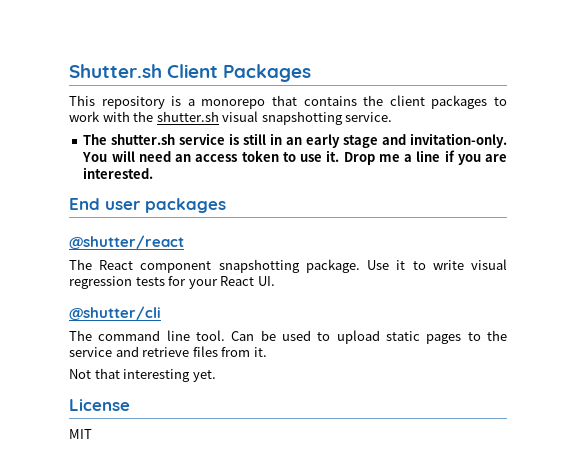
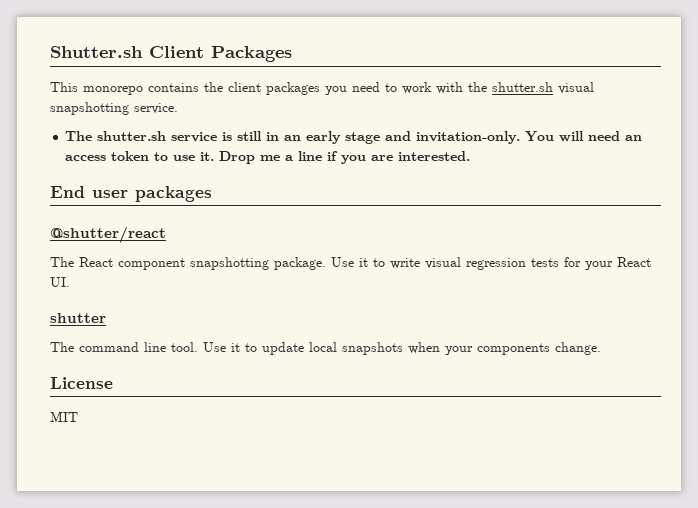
- This repository is a monorepo that contains the client packages to work with the shutter.sh visual snapshotting service.
+ This monorepo contains the client packages you need to work with the shutter.sh visual snapshotting service.
- @shutter/cli
+ shutter
- Can be used to upload static pages to the service and retrieve files from it.
- Not that interesting yet.
+ Use it to update local snapshots when your components change.

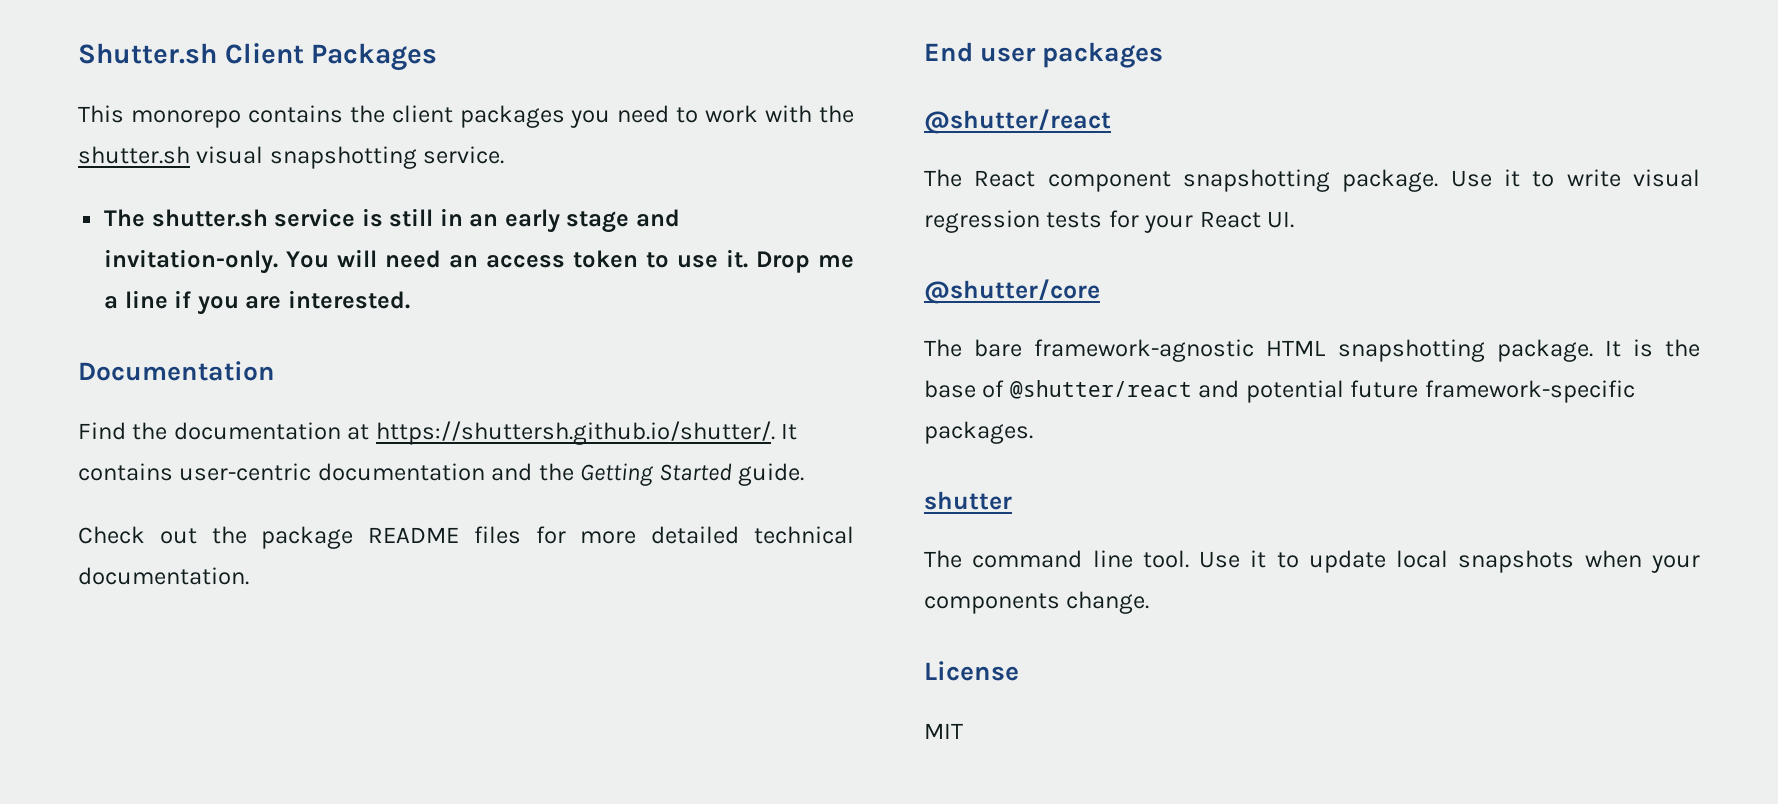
+ Documentation
+ Find the documentation at https://shuttersh.github.io/shutter/. It contains user-centric documentation and the Getting Started guide.
+ Check out the package README files for more detailed technical documentation.
+ @shutter/core
+ The bare framework-agnostic HTML snapshotting package. It is the base of @shutter/react and potential future framework-specific packages.

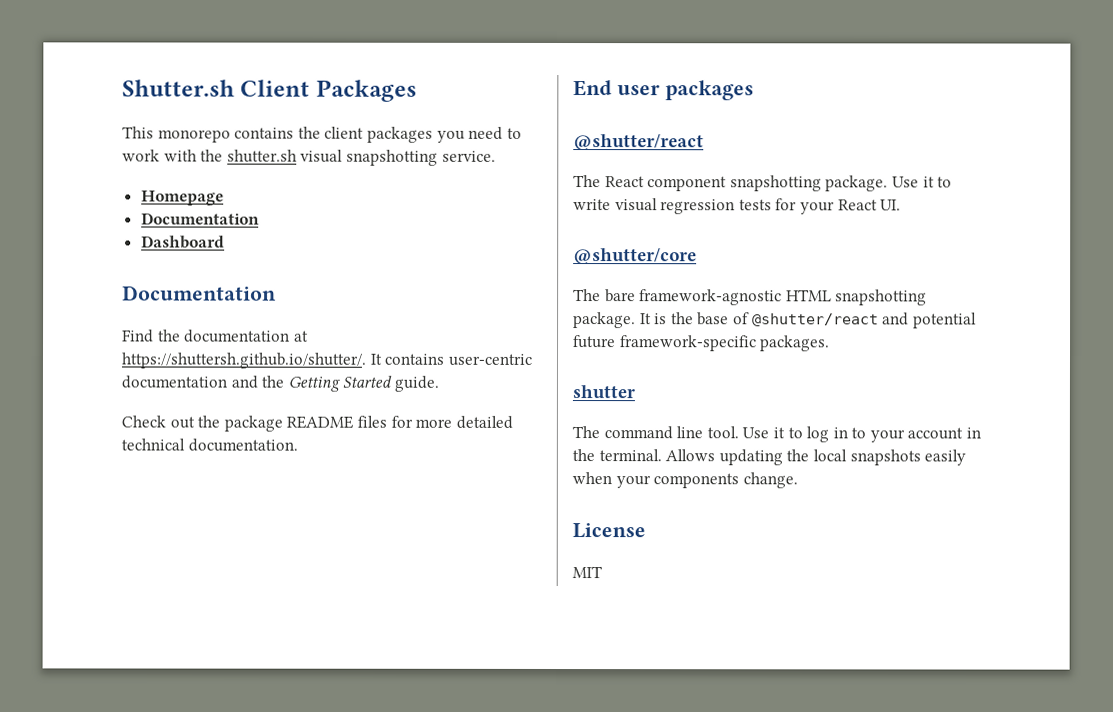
- The shutter.sh service is still in an early stage and invitation-only. You will need an access token to use it. Drop me a line if you are interested.
+ Homepage
+ Documentation
+ Dashboard
- Use it to update local snapshots when your components change.
+ Use it to log in to your account in the terminal. Allows updating the local snapshots easily when your components change.

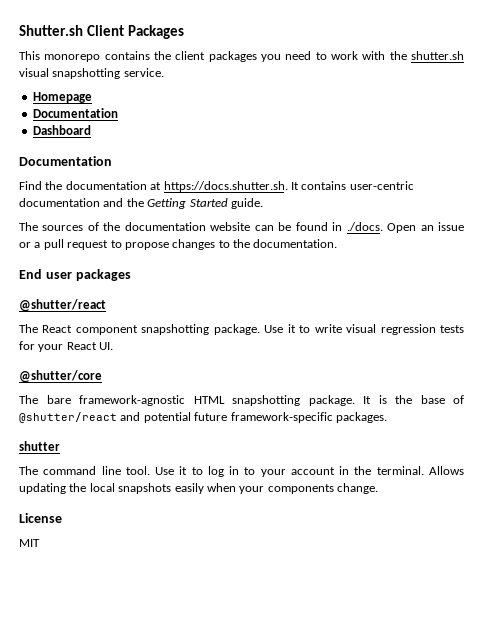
- Find the documentation at https://shuttersh.github.io/shutter/. It contains user-centric documentation and the Getting Started guide.
+ Find the documentation at https://docs.shutter.sh. It contains user-centric documentation and the Getting Started guide.
- Check out the package README files for more detailed technical documentation.
+ The sources of the documentation website can be found in ./docs. Open an issue or a pull request to propose changes to the documentation.

